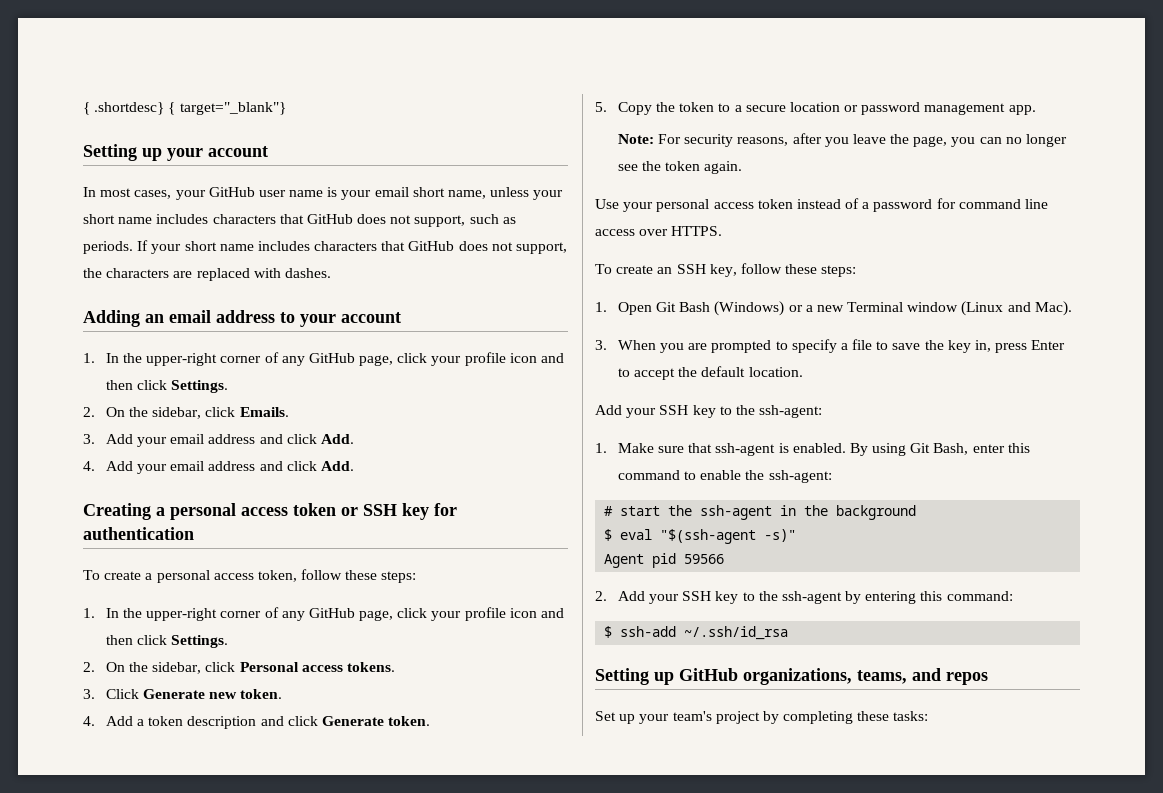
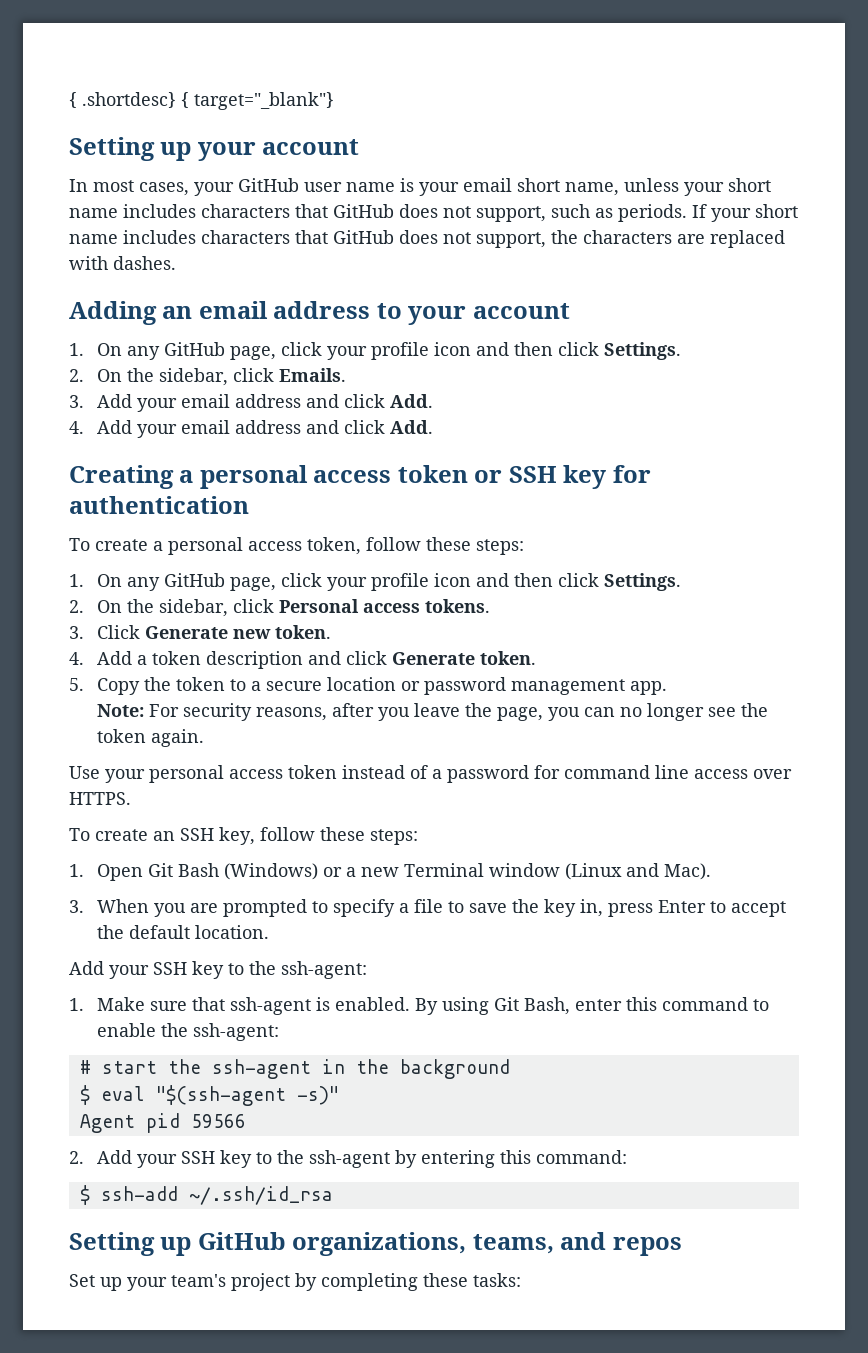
  Adding an email address to your account
- 1. In the upper-right corner of any GitHub page, click your profile icon and then click Settings.
+ 1. On any GitHub page, click your profile icon and then click Settings.
  To create a personal access token, follow these steps:
- 1. In the upper-right corner of any GitHub page, click your profile icon and then click Settings.
+ 1. On any GitHub page, click your profile icon and then click Settings.

